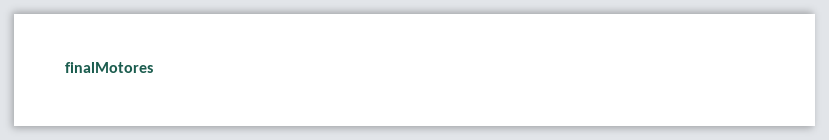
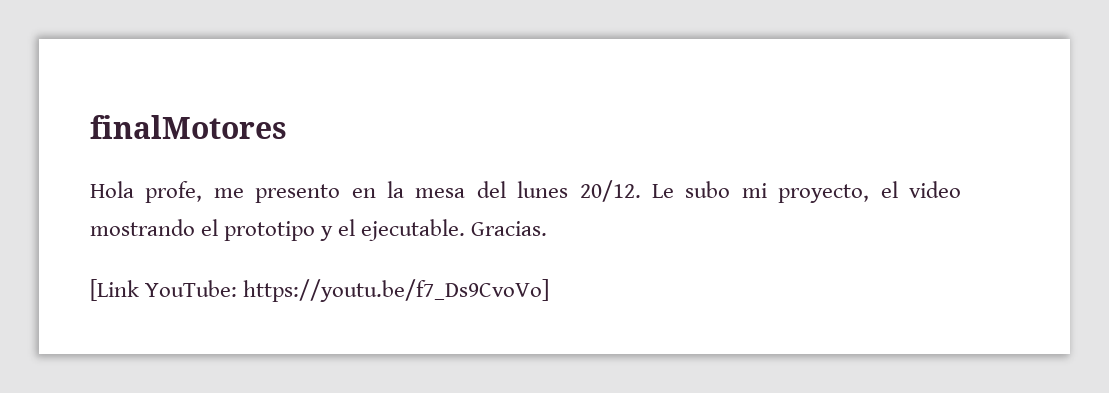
+ Hola profe, me presento en la mesa del lunes 20/12. Le subo mi proyecto, el video mostrando el prototipo y el ejecutable. Gracias.
+ [Link YouTube: https://youtu.be/f7_Ds9CvoVo]

